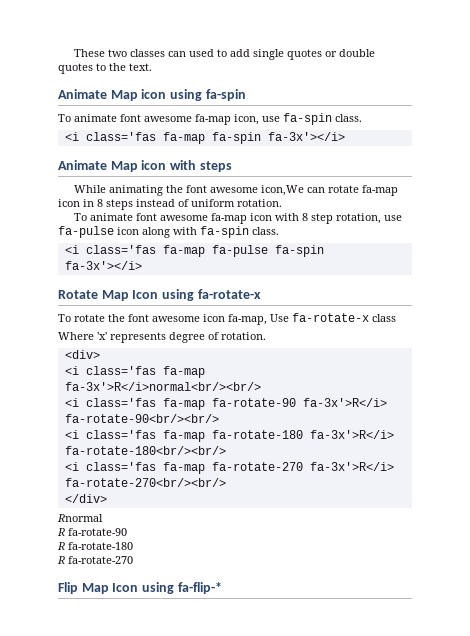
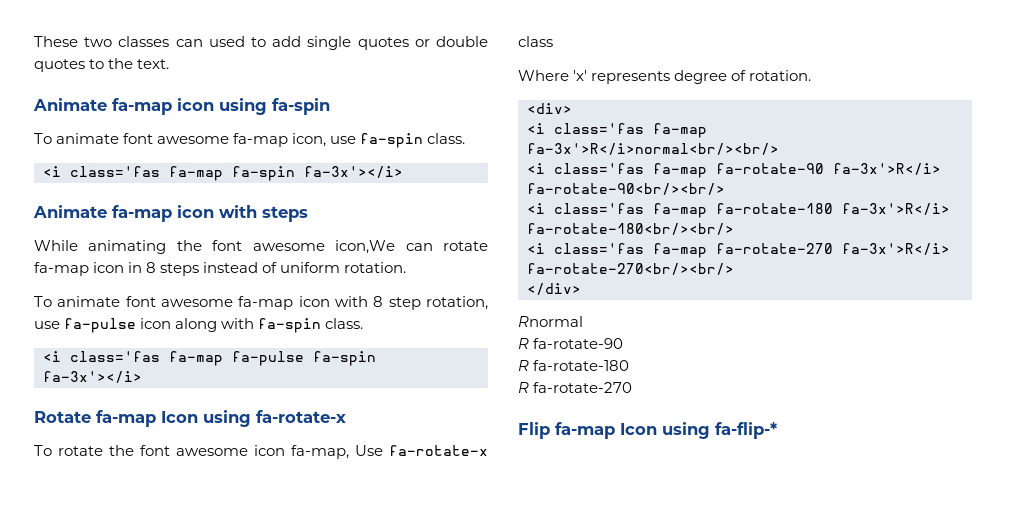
- Animate Map icon using fa-spin
+ Animate fa-map icon using fa-spin
- Animate Map icon with steps
+ Animate fa-map icon with steps
- Rotate Map Icon using fa-rotate-x
+ Rotate fa-map Icon using fa-rotate-x
- Flip Map Icon using fa-flip-*
+ Flip fa-map Icon using fa-flip-*

